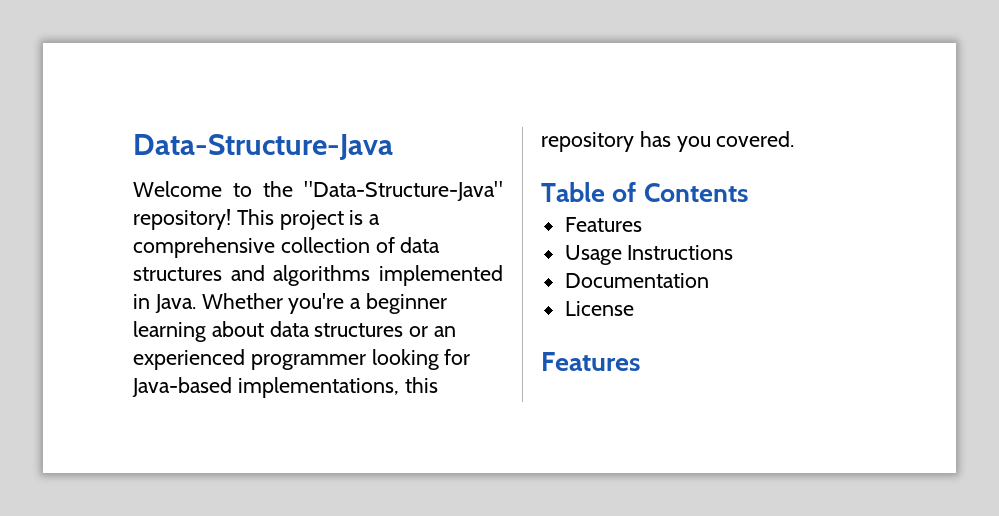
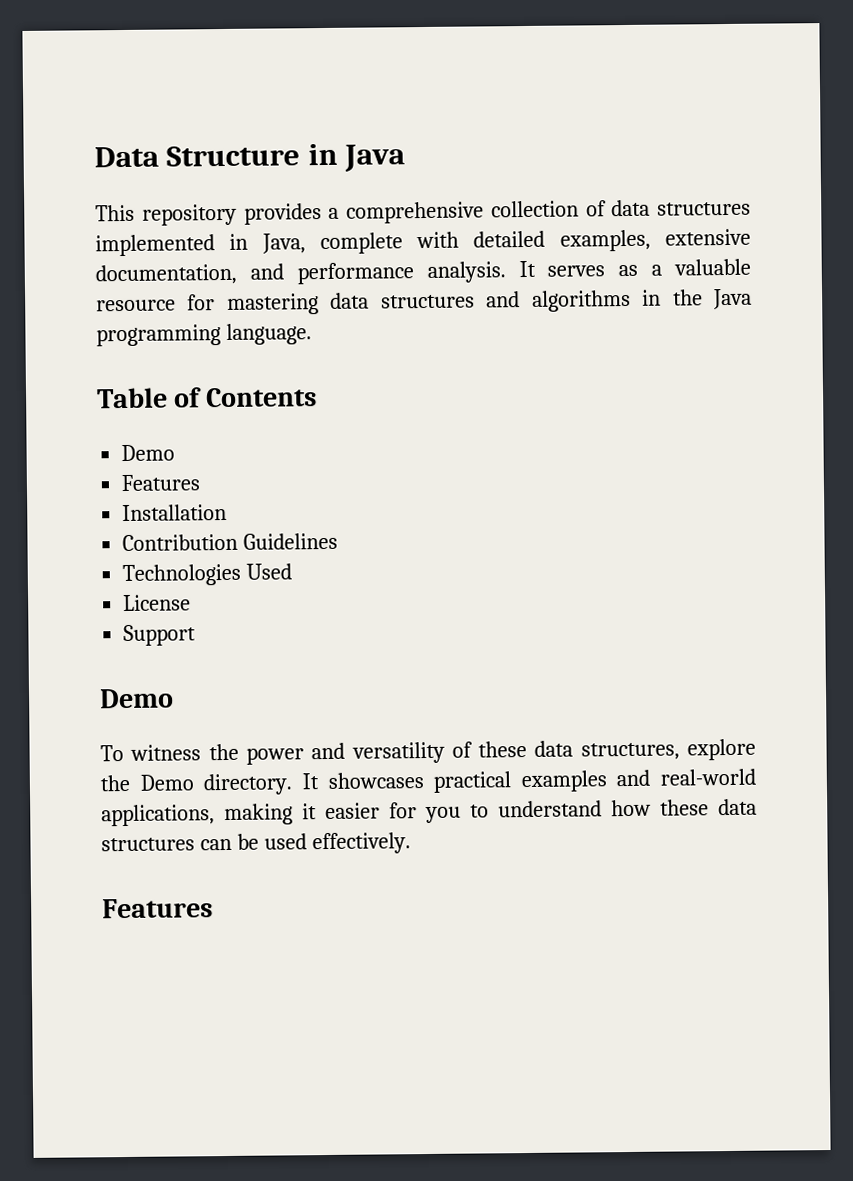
- Data-Structure-Java
- Welcome to the "Data-Structure-Java" repository! This project is a comprehensive collection of data structures and algorithms implemented in Java. Whether you're a beginner learning about data structures or an experienced programmer looking for Java-based implementations, this repository has you covered.
+ Data Structure in Java
+ This repository provides a comprehensive collection of data structures implemented in Java, complete with detailed examples, extensive documentation, and performance analysis. It serves as a valuable resource for mastering data structures and algorithms in the Java programming language.
  Table of Contents
+ Demo
- Usage Instructions
- Documentation
+ Installation
+ Contribution Guidelines
+ Technologies Used
  License
+ Support
+ Demo
+ To witness the power and versatility of these data structures, explore the Demo directory. It showcases practical examples and real-world applications, making it easier for you to understand how these data structures can be used effectively.

